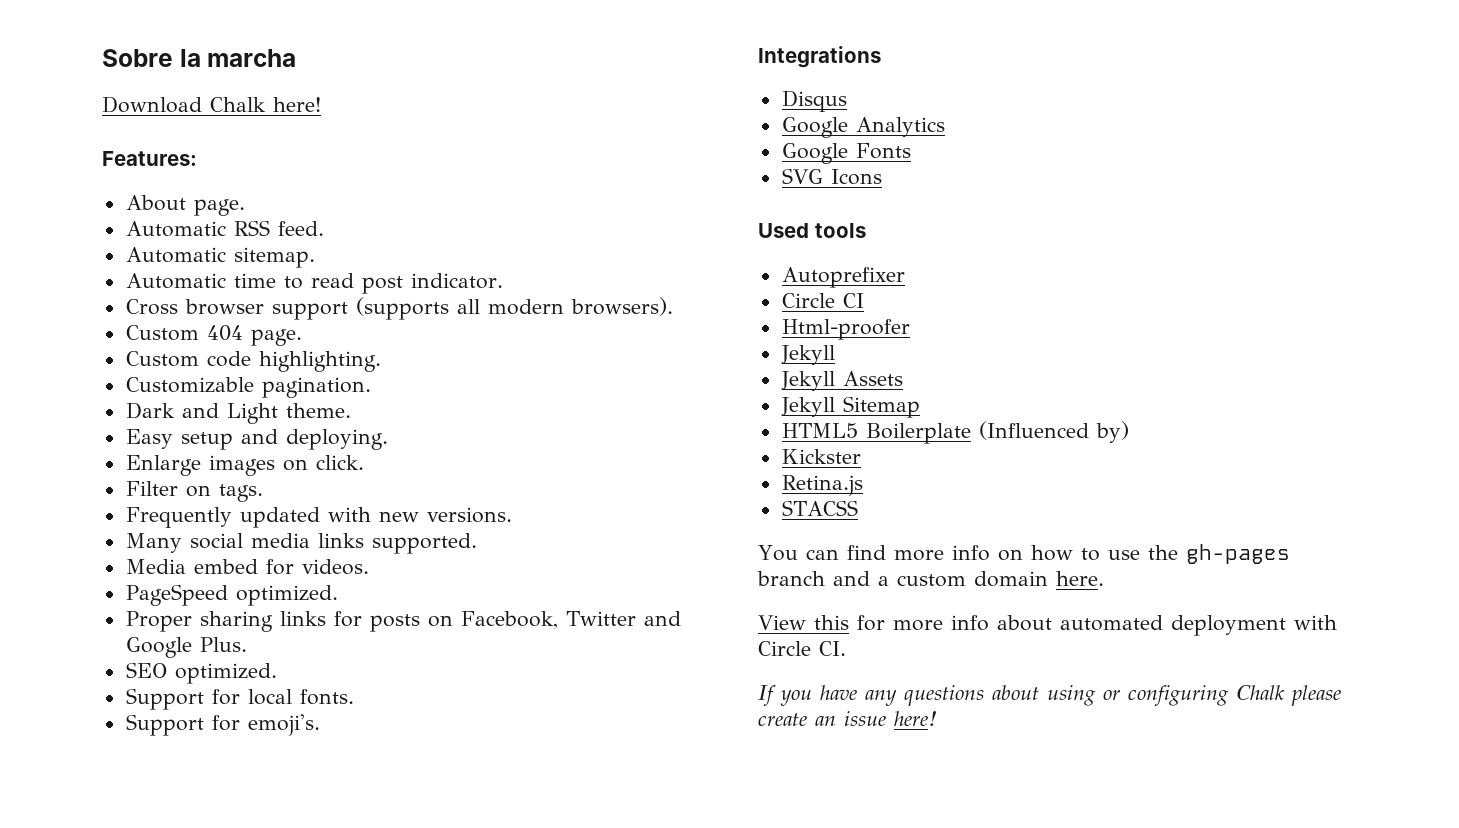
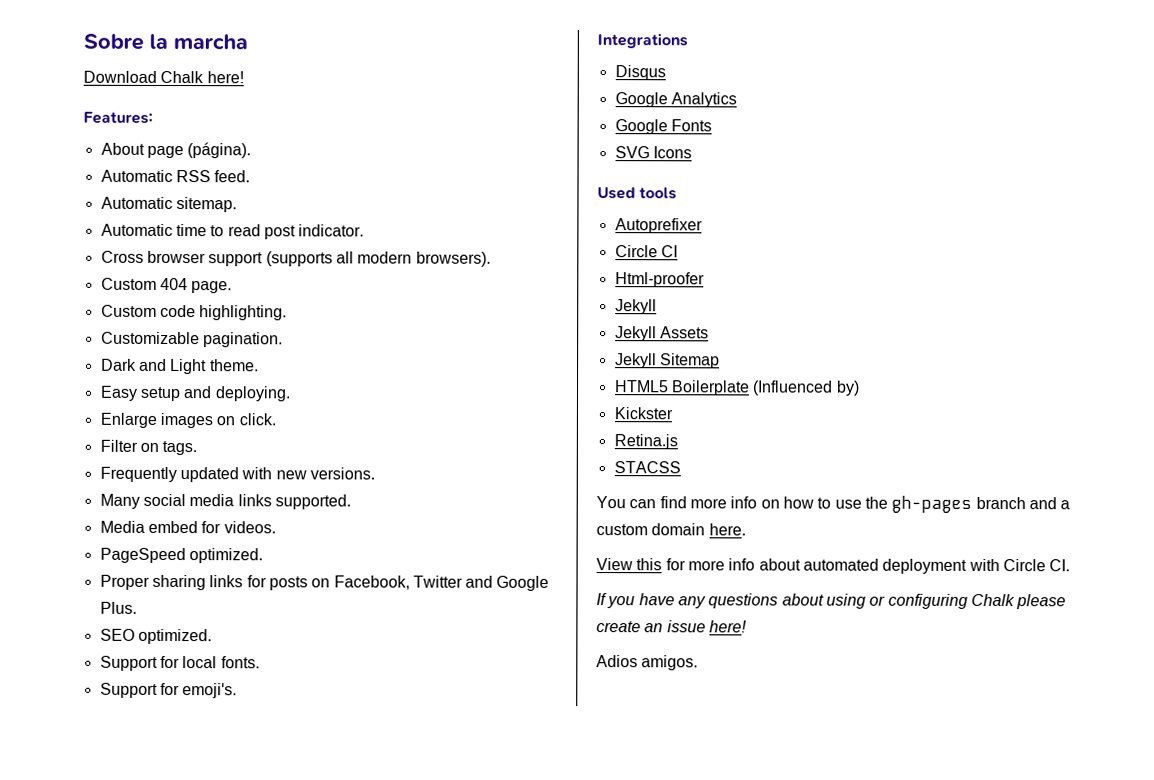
- About page.
+ About page (página).
+ Adios amigos.

